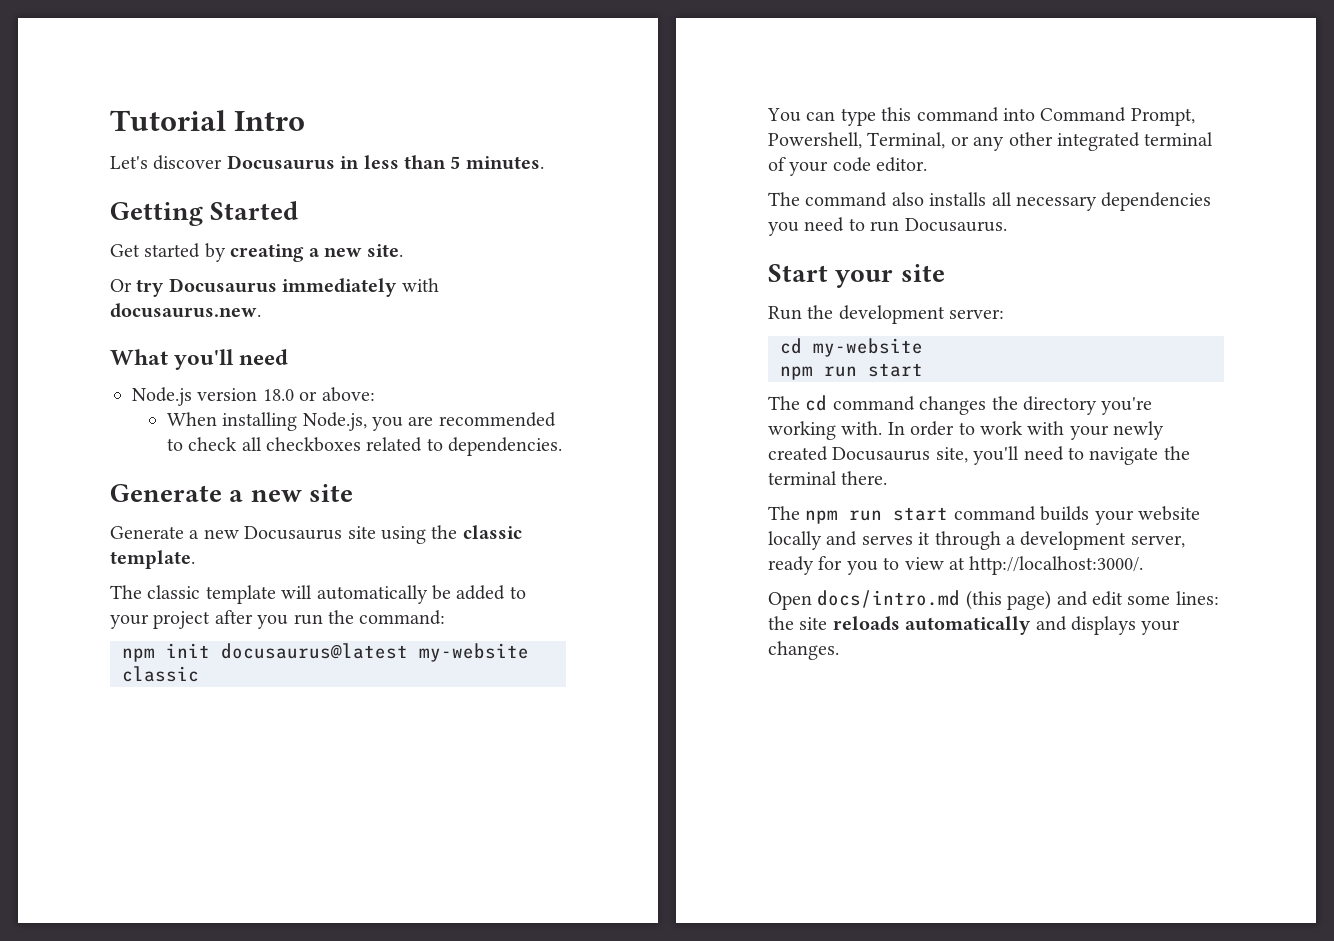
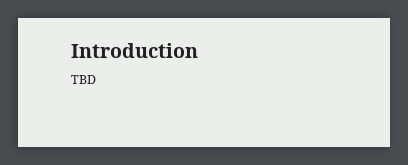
- Tutorial Intro
- Let's discover Docusaurus in less than 5 minutes.
- Getting Started
- Get started by creating a new site.
- Or try Docusaurus immediately with docusaurus.new.
- What you'll need
- Node.js version 18.0 or above:
- When installing Node.js, you are recommended to check all checkboxes related to dependencies.
- Generate a new site
- Generate a new Docusaurus site using the classic template.
- The classic template will automatically be added to your project after you run the command:
- npm init docusaurus@latest my-website classic
- You can type this command into Command Prompt, Powershell, Terminal, or any other integrated terminal of your code editor.
- The command also installs all necessary dependencies you need to run Docusaurus.
- Start your site
- Run the development server:
- cd my-website
- npm run start
- The cd command changes the directory you're working with. In order to work with your newly created Docusaurus site, you'll need to navigate the terminal there.
- The npm run start command builds your website locally and serves it through a development server, ready for you to view at http://localhost:3000/.
- Open docs/intro.md (this page) and edit some lines: the site reloads automatically and displays your changes.
+ Introduction
+ TBD

